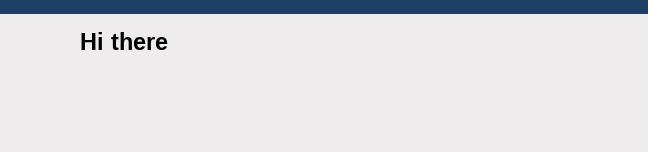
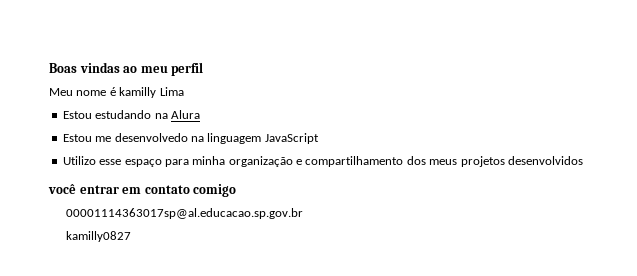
- Hi there
+ Boas vindas ao meu perfil
+ Meu nome é kamilly Lima
+ Estou estudando na Alura
+ Estou me desenvolvedo na linguagem JavaScript
+ Utilizo esse espaço para minha organização e compartilhamento dos meus projetos desenvolvidos
+ você entrar em contato comigo
+ 00001114363017sp@al.educacao.sp.gov.br
+ kamilly0827

